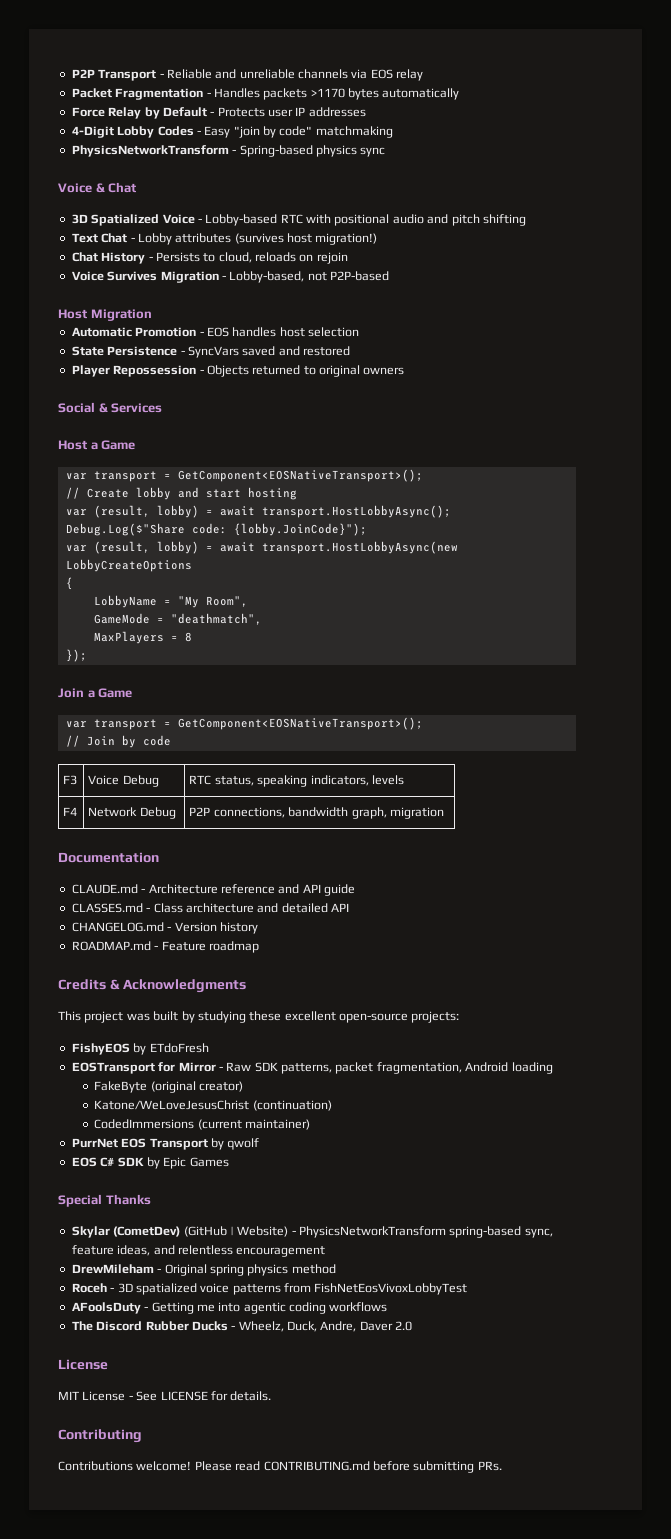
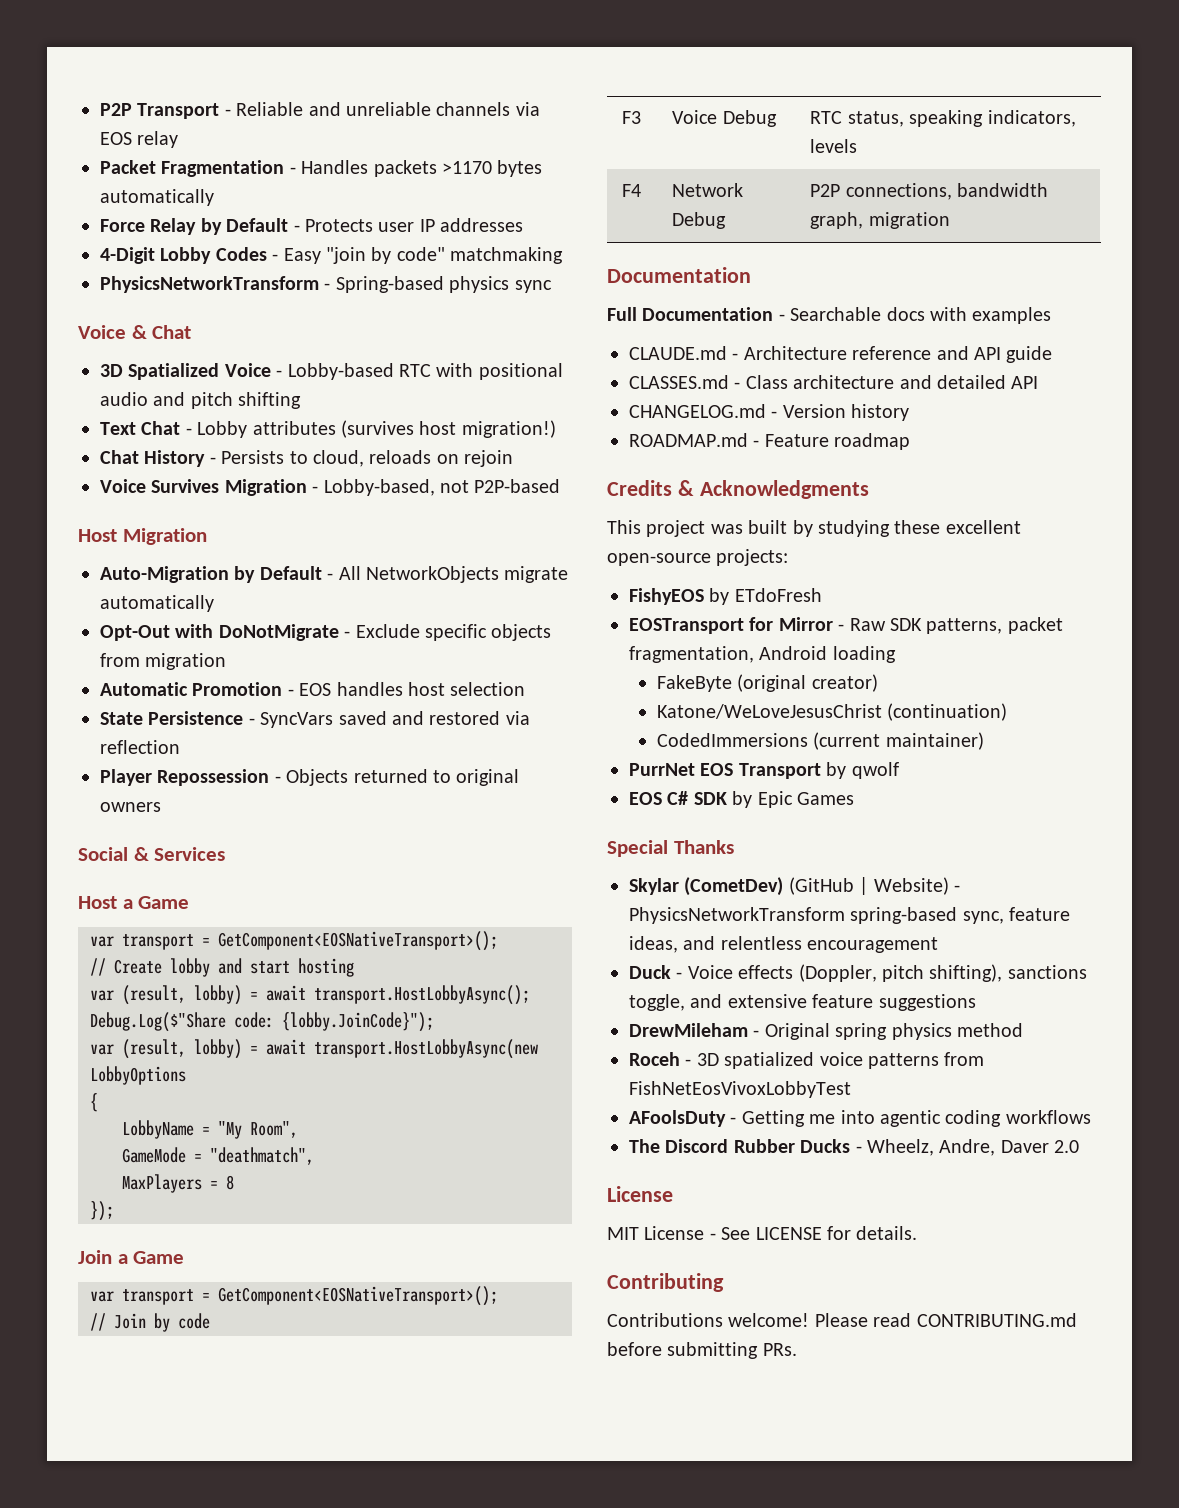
+ Auto-Migration by Default - All NetworkObjects migrate automatically
+ Opt-Out with DoNotMigrate - Exclude specific objects from migration
- State Persistence - SyncVars saved and restored
+ State Persistence - SyncVars saved and restored via reflection
- var (result, lobby) = await transport.HostLobbyAsync(new LobbyCreateOptions
+ var (result, lobby) = await transport.HostLobbyAsync(new LobbyOptions
+ Full Documentation - Searchable docs with examples
+ Duck - Voice effects (Doppler, pitch shifting), sanctions toggle, and extensive feature suggestions
- The Discord Rubber Ducks - Wheelz, Duck, Andre, Daver 2.0
+ The Discord Rubber Ducks - Wheelz, Andre, Daver 2.0

